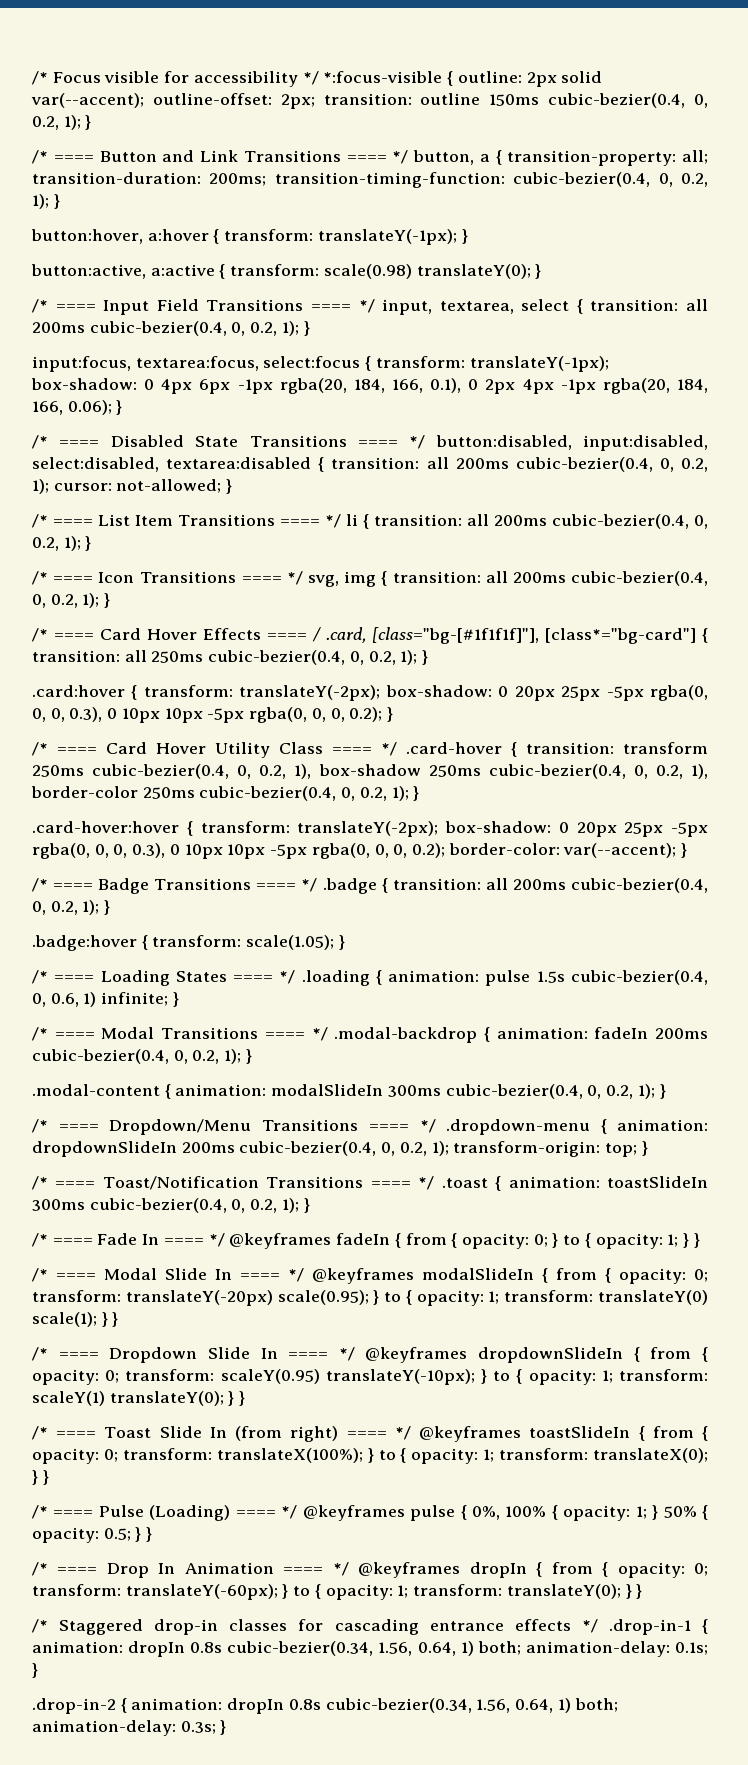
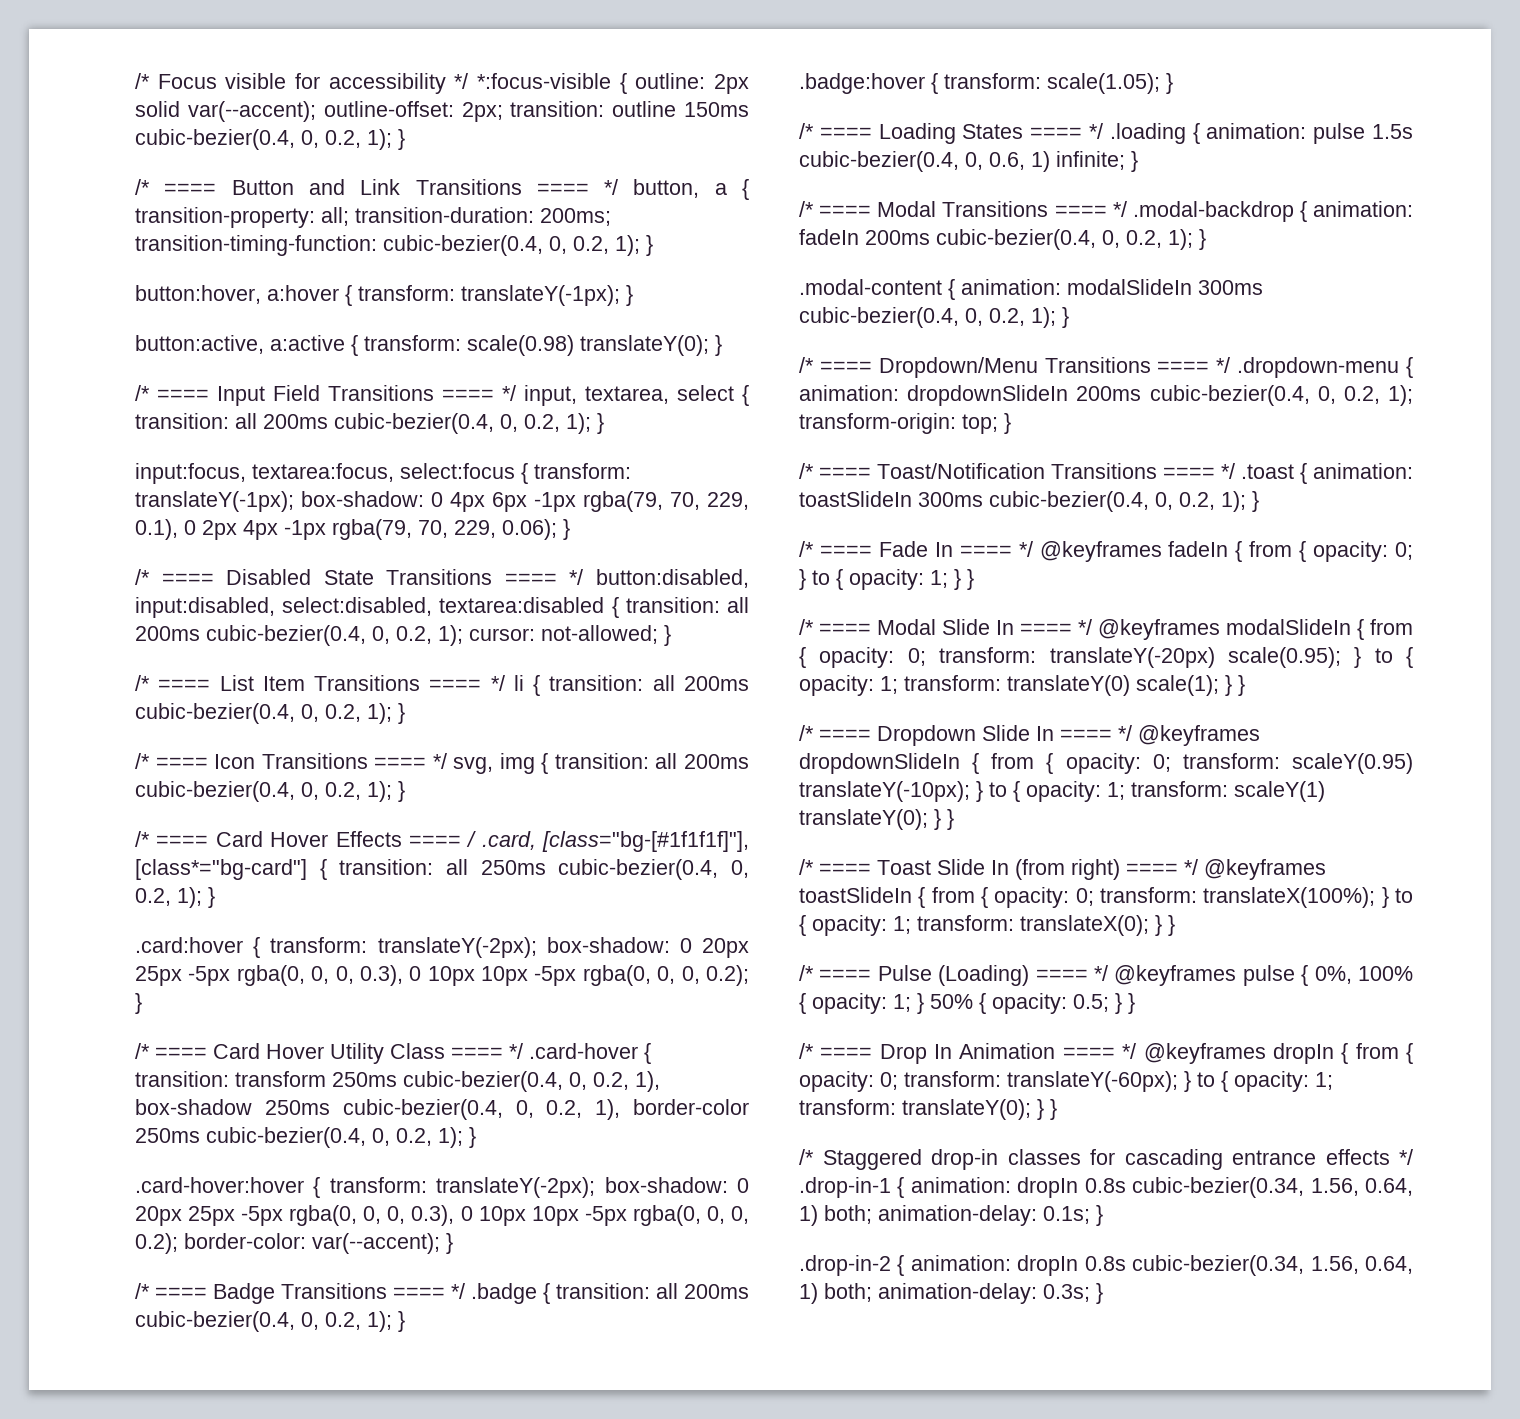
- input:focus, textarea:focus, select:focus { transform: translateY(-1px); box-shadow: 0 4px 6px -1px rgba(20, 184, 166, 0.1), 0 2px 4px -1px rgba(20, 184, 166, 0.06); }
+ input:focus, textarea:focus, select:focus { transform: translateY(-1px); box-shadow: 0 4px 6px -1px rgba(79, 70, 229, 0.1), 0 2px 4px -1px rgba(79, 70, 229, 0.06); }

